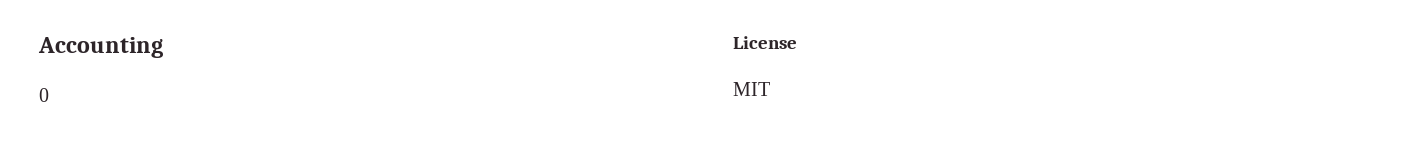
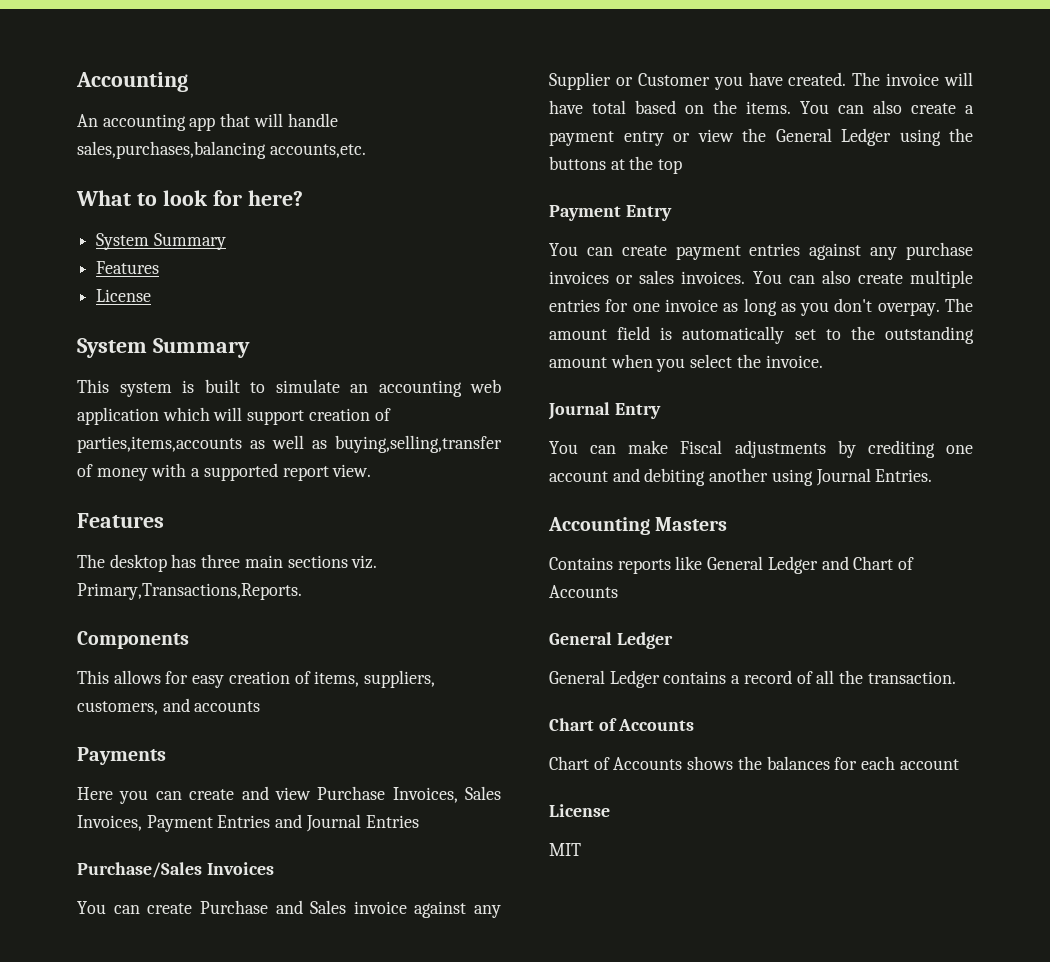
- 0
+ An accounting app that will handle sales,purchases,balancing accounts,etc.
+ What to look for here?
+ System Summary
+ Features
+ License
+ System Summary
+ This system is built to simulate an accounting web application which will support creation of parties,items,accounts as well as buying,selling,transfer of money with a supported report view.
+ Features
+ The desktop has three main sections viz. Primary,Transactions,Reports.
+ Components
+ This allows for easy creation of items, suppliers, customers, and accounts
+ Payments
+ Here you can create and view Purchase Invoices, Sales Invoices, Payment Entries and Journal Entries
+ Purchase/Sales Invoices
+ You can create Purchase and Sales invoice against any Supplier or Customer you have created. The invoice will have total based on the items. You can also create a payment entry or view the General Ledger using the buttons at the top
+ Payment Entry
+ You can create payment entries against any purchase invoices or sales invoices. You can also create multiple entries for one invoice as long as you don't overpay. The amount field is automatically set to the outstanding amount when you select the invoice.
+ Journal Entry
+ You can make Fiscal adjustments by crediting one account and debiting another using Journal Entries.
+ Accounting Masters
+ Contains reports like General Ledger and Chart of Accounts
+ General Ledger
+ General Ledger contains a record of all the transaction.
+ Chart of Accounts
+ Chart of Accounts shows the balances for each account

